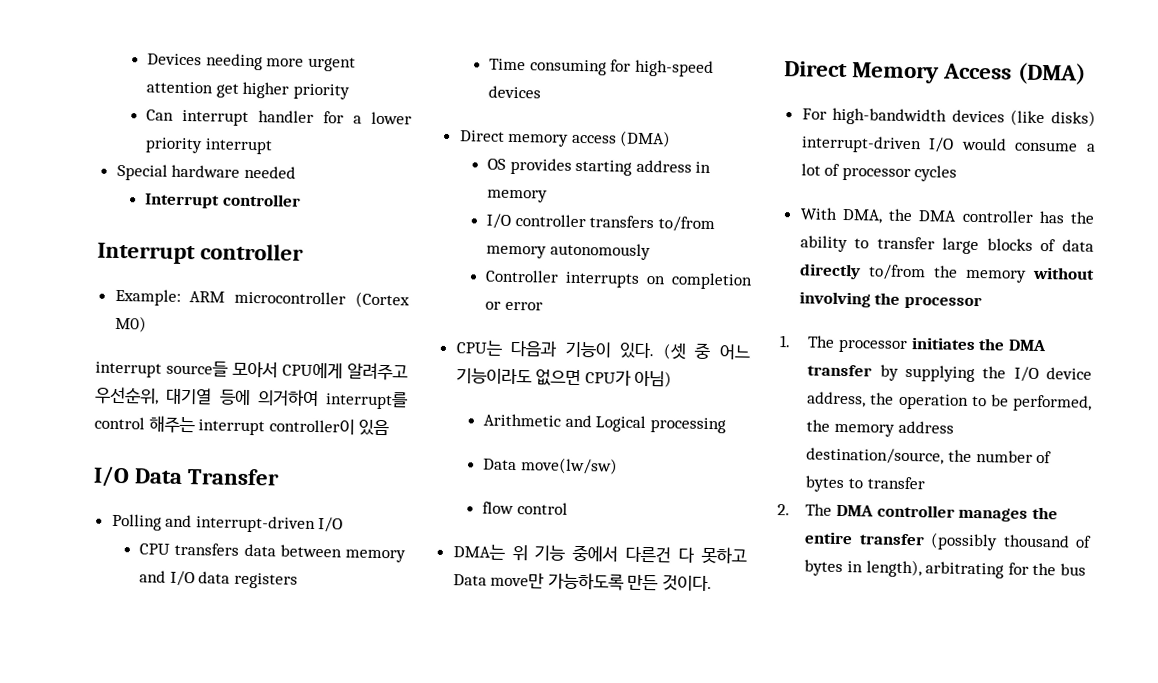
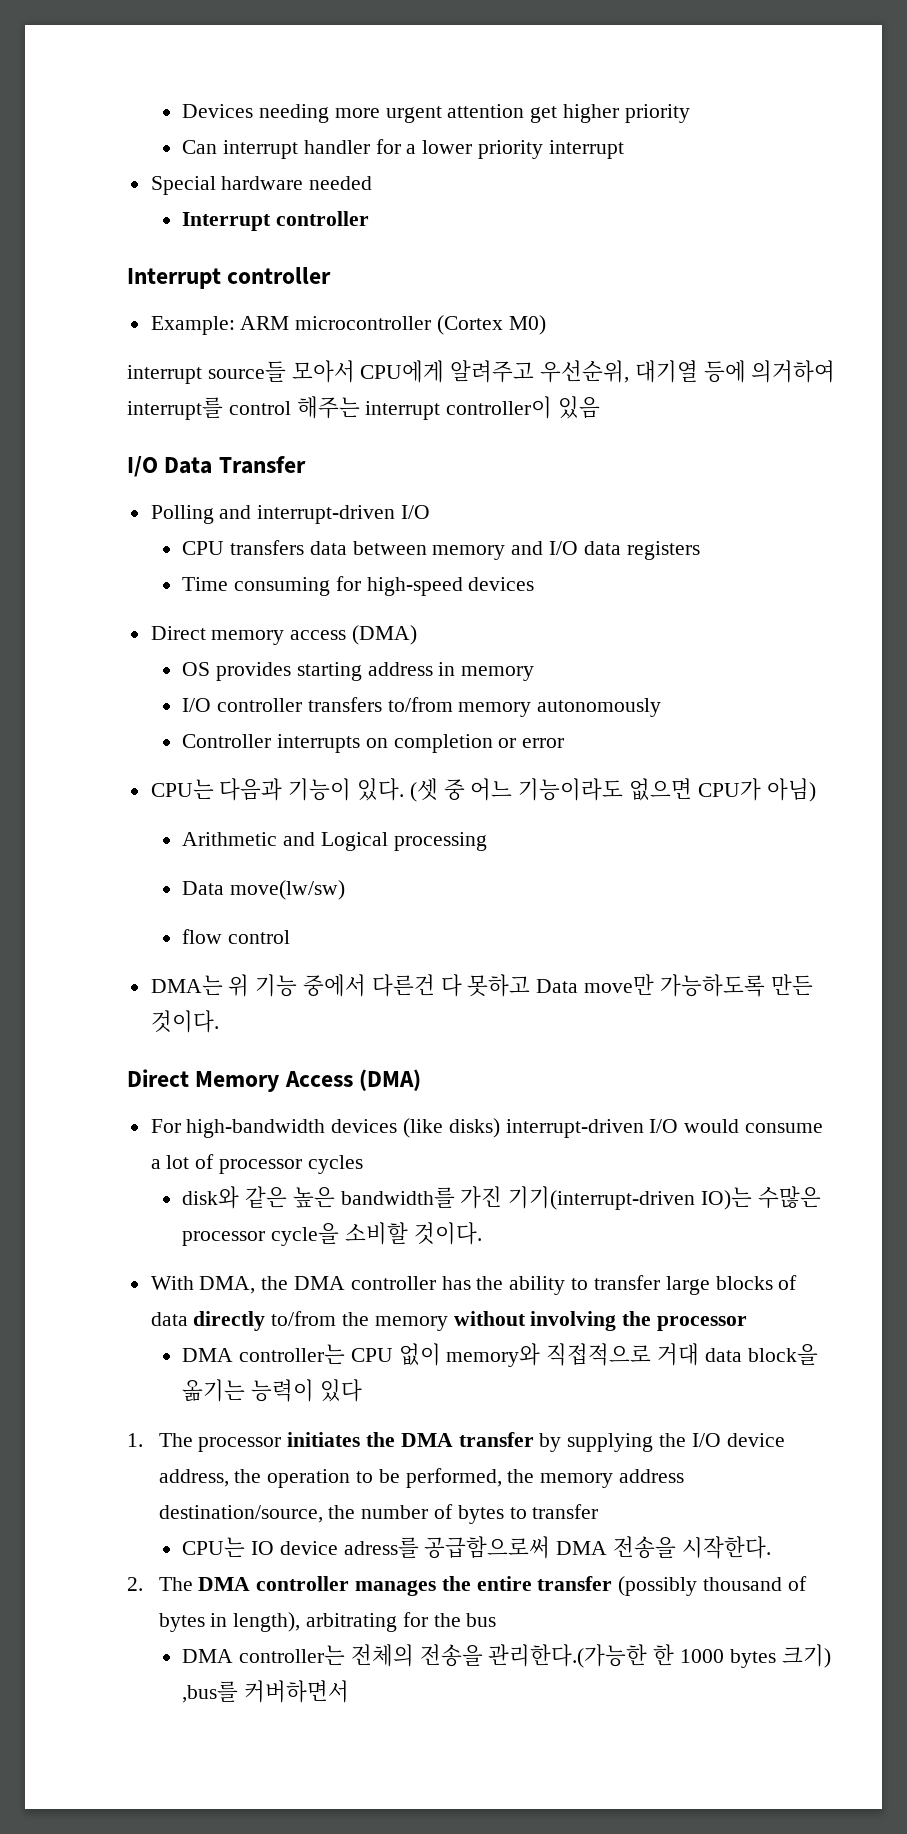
+ disk와 같은 높은 bandwidth를 가진 기기(interrupt-driven IO)는 수많은 processor cycle을 소비할 것이다.
+ DMA controller는 CPU 없이 memory와 직접적으로 거대 data block을 옮기는 능력이 있다
+ CPU는 IO device adress를 공급함으로써 DMA 전송을 시작한다.
+ DMA controller는 전체의 전송을 관리한다.(가능한 한 1000 bytes 크기) ,bus를 커버하면서

